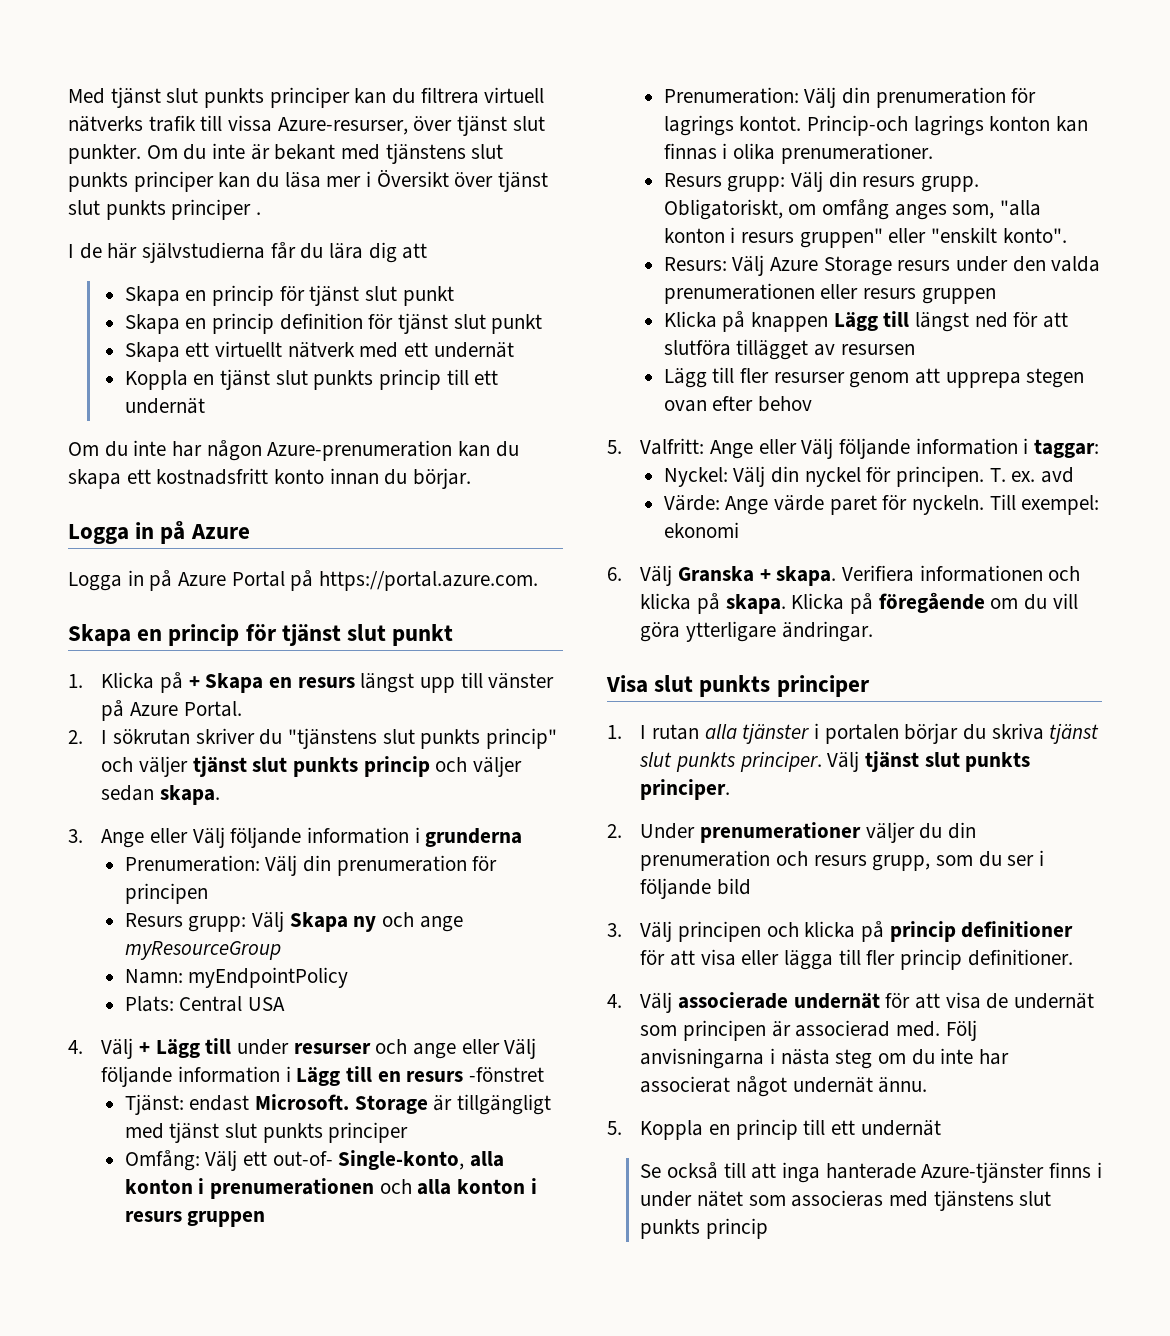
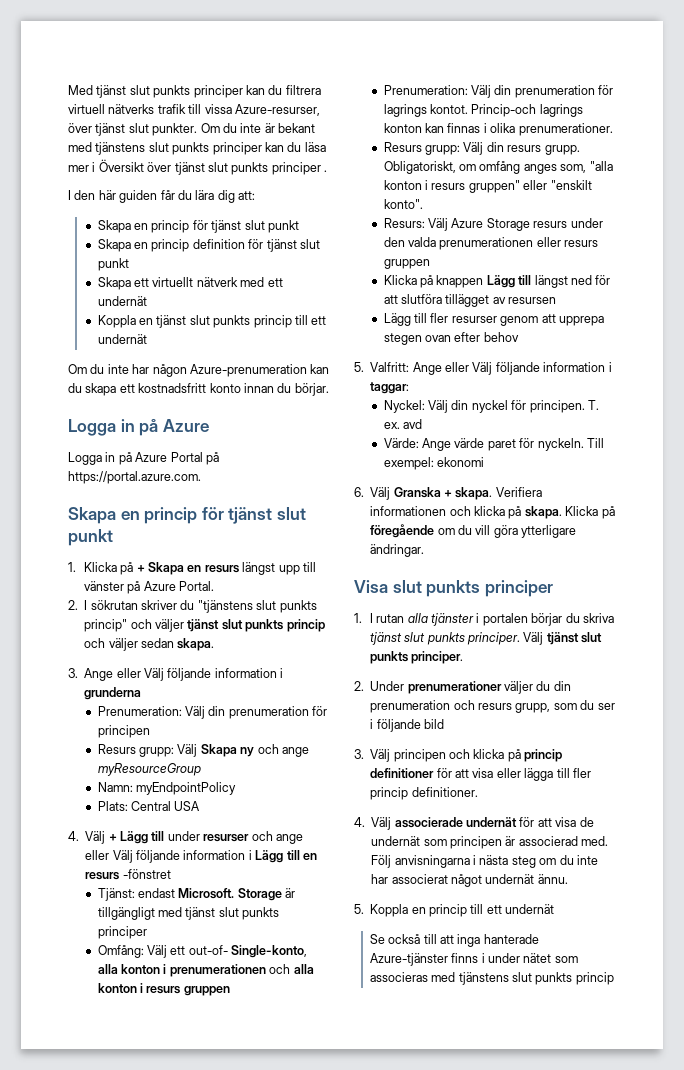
- I de här självstudierna får du lära dig att
+ I den här guiden får du lära dig att:

